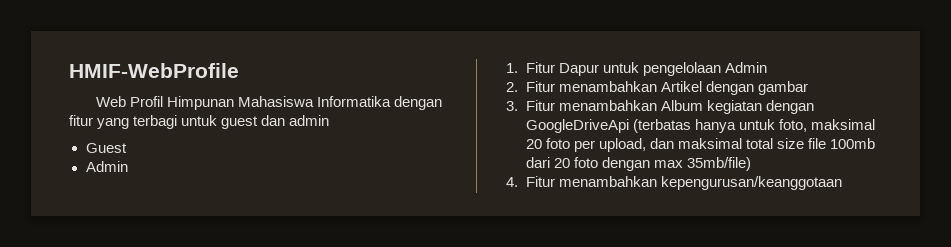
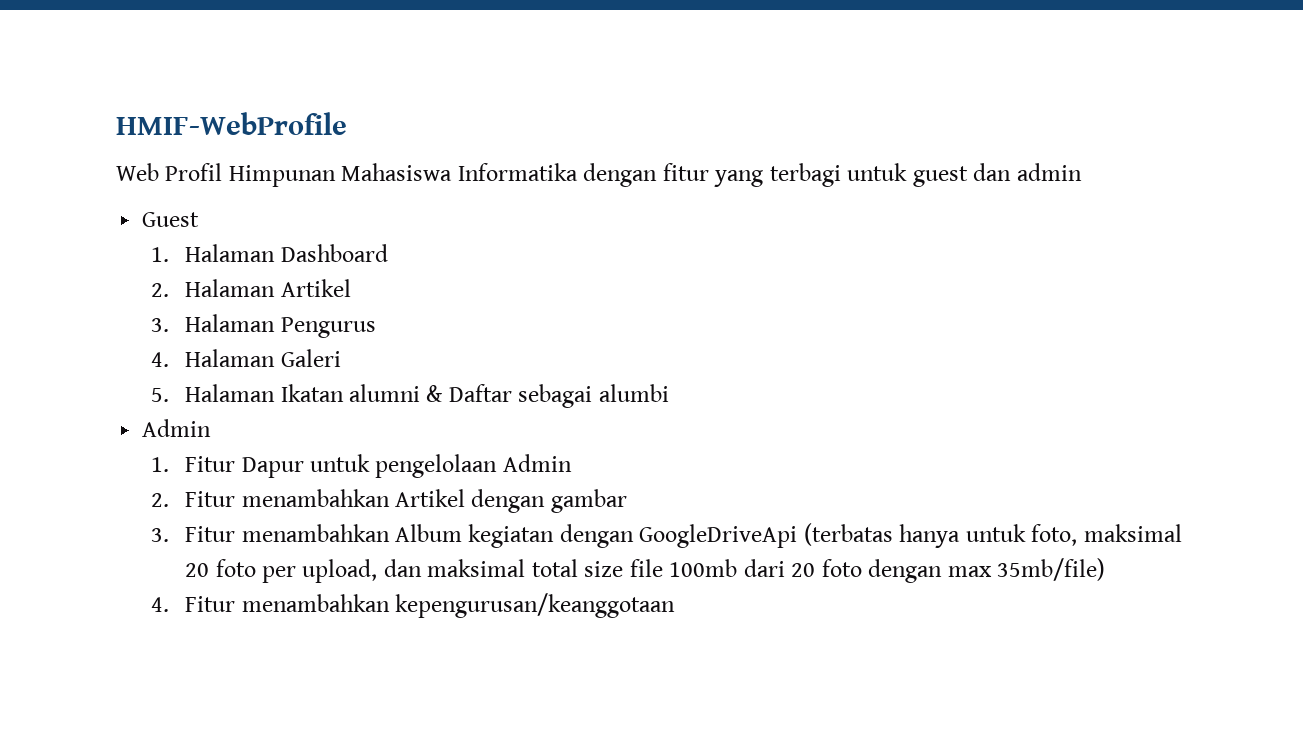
+ 1. Halaman Dashboard
+ 2. Halaman Artikel
+ 3. Halaman Pengurus
+ 4. Halaman Galeri
+ 5. Halaman Ikatan alumni & Daftar sebagai alumbi

